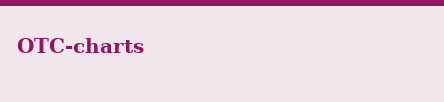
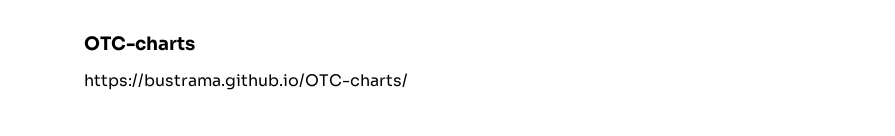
+ https://bustrama.github.io/OTC-charts/

